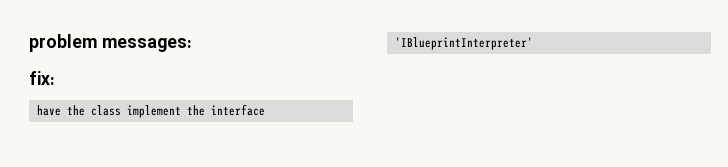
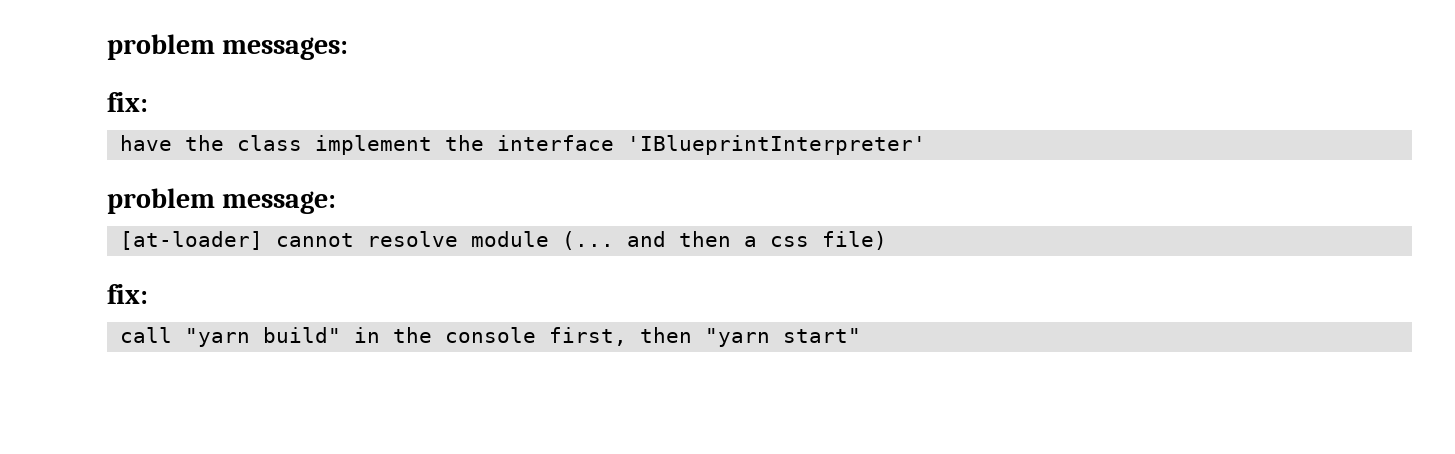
+ problem message:
+ [at-loader] cannot resolve module (... and then a css file)
+ fix:
+ call "yarn build" in the console first, then "yarn start"

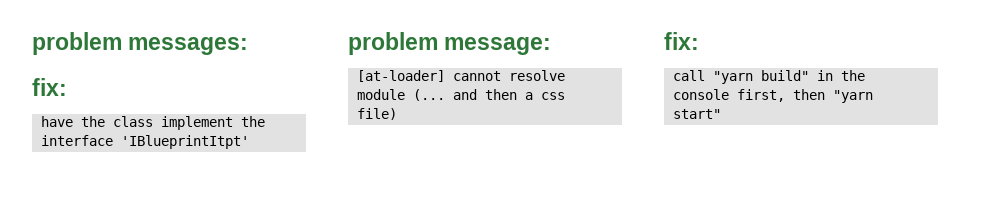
- have the class implement the interface 'IBlueprintInterpreter'
+ have the class implement the interface 'IBlueprintItpt'

